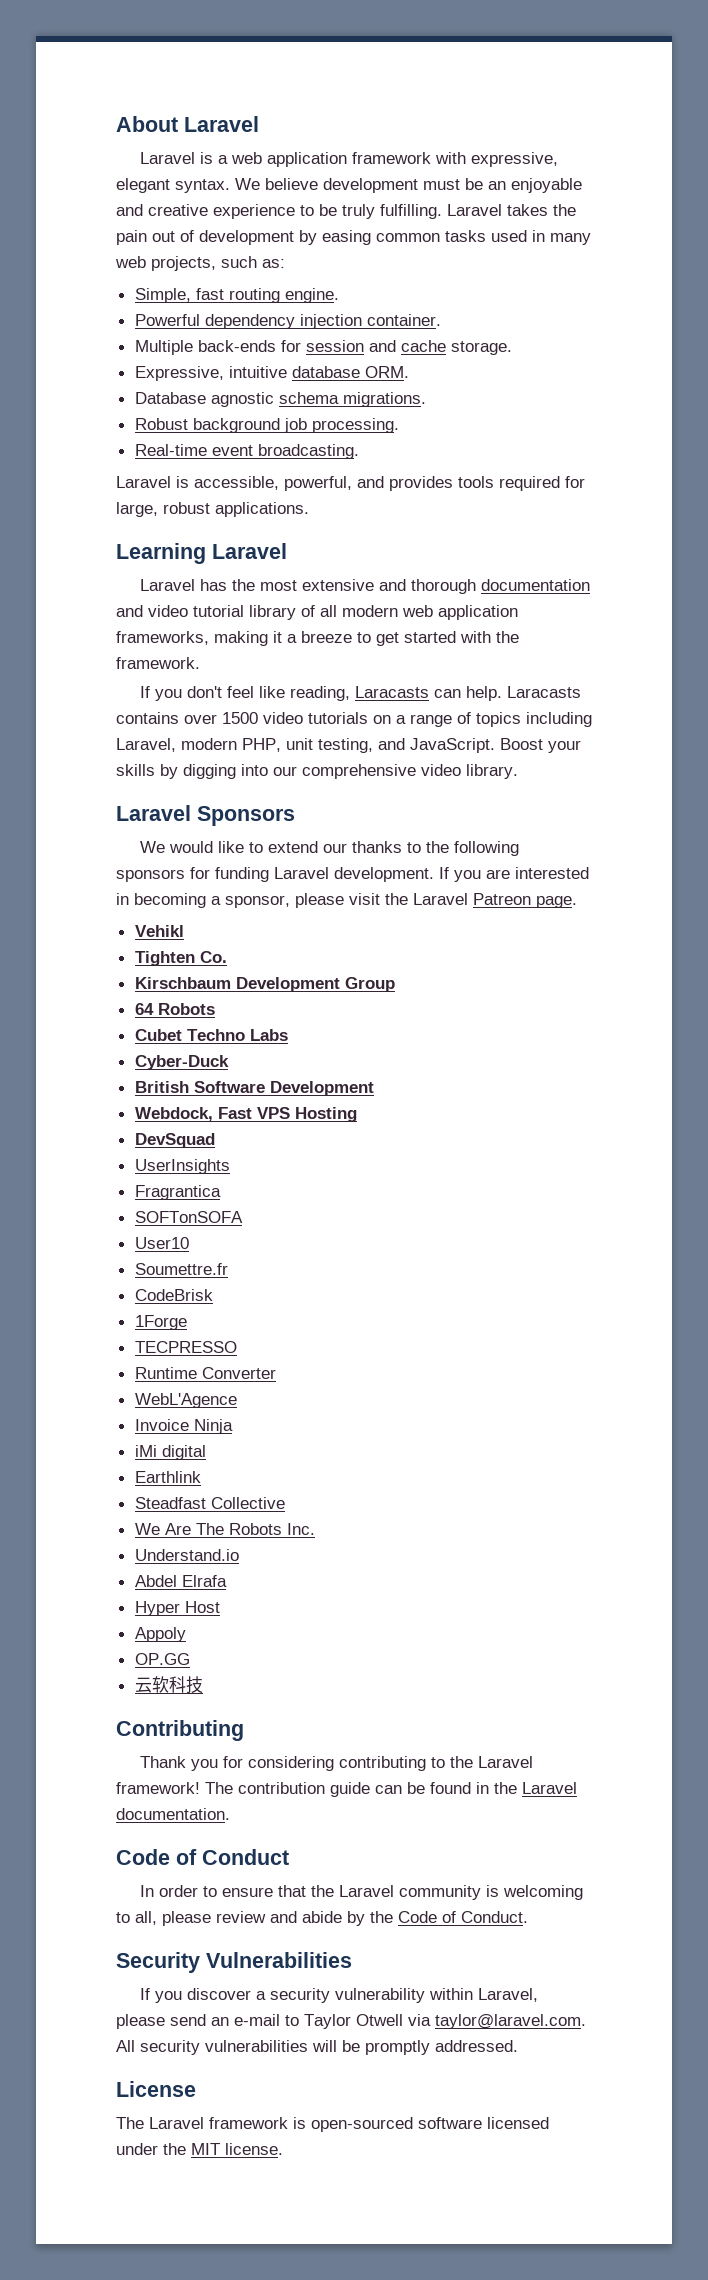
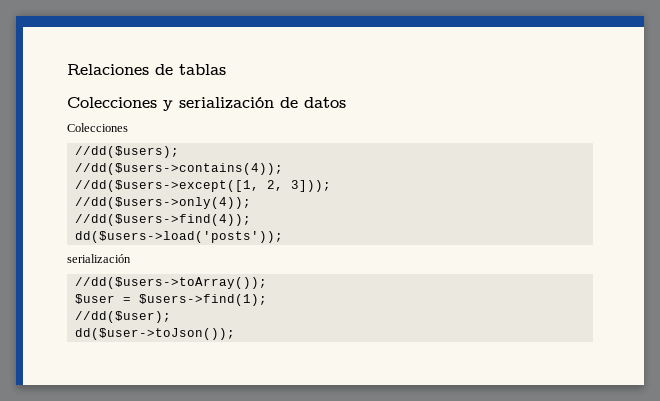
- About Laravel
- Laravel is a web application framework with expressive, elegant syntax. We believe development must be an enjoyable and creative experience to be truly fulfilling. Laravel takes the pain out of development by easing common tasks used in many web projects, such as:
- Simple, fast routing engine.
- Powerful dependency injection container.
- Multiple back-ends for session and cache storage.
- Expressive, intuitive database ORM.
- Database agnostic schema migrations.
- Robust background job processing.
- Real-time event broadcasting.
- Laravel is accessible, powerful, and provides tools required for large, robust applications.
- Learning Laravel
- Laravel has the most extensive and thorough documentation and video tutorial library of all modern web application frameworks, making it a breeze to get started with the framework.
- If you don't feel like reading, Laracasts can help. Laracasts contains over 1500 video tutorials on a range of topics including Laravel, modern PHP, unit testing, and JavaScript. Boost your skills by digging into our comprehensive video library.
- Laravel Sponsors
- We would like to extend our thanks to the following sponsors for funding Laravel development. If you are interested in becoming a sponsor, please visit the Laravel Patreon page.
- Vehikl
- Tighten Co.
- Kirschbaum Development Group
- 64 Robots
- Cubet Techno Labs
- Cyber-Duck
- British Software Development
- Webdock, Fast VPS Hosting
- DevSquad
- UserInsights
- Fragrantica
- SOFTonSOFA
- User10
- Soumettre.fr
- CodeBrisk
- 1Forge
- TECPRESSO
- Runtime Converter
- WebL'Agence
- Invoice Ninja
- iMi digital
- Earthlink
- Steadfast Collective
- We Are The Robots Inc.
- Understand.io
- Abdel Elrafa
- Hyper Host
- Appoly
- OP.GG
- 云软科技
- Contributing
- Thank you for considering contributing to the Laravel framework! The contribution guide can be found in the Laravel documentation.
- Code of Conduct
- In order to ensure that the Laravel community is welcoming to all, please review and abide by the Code of Conduct.
- Security Vulnerabilities
- If you discover a security vulnerability within Laravel, please send an e-mail to Taylor Otwell via taylor@laravel.com. All security vulnerabilities will be promptly addressed.
- License
- The Laravel framework is open-sourced software licensed under the MIT license.
+ Relaciones de tablas
+ Colecciones y serialización de datos
+ Colecciones
+ //dd($users);
+ //dd($users->contains(4));
+ //dd($users->except([1, 2, 3]));
+ //dd($users->only(4));
+ //dd($users->find(4));
+ dd($users->load('posts'));
+ serialización
+ //dd($users->toArray());
+ $user = $users->find(1);
+ //dd($user);
+ dd($user->toJson());

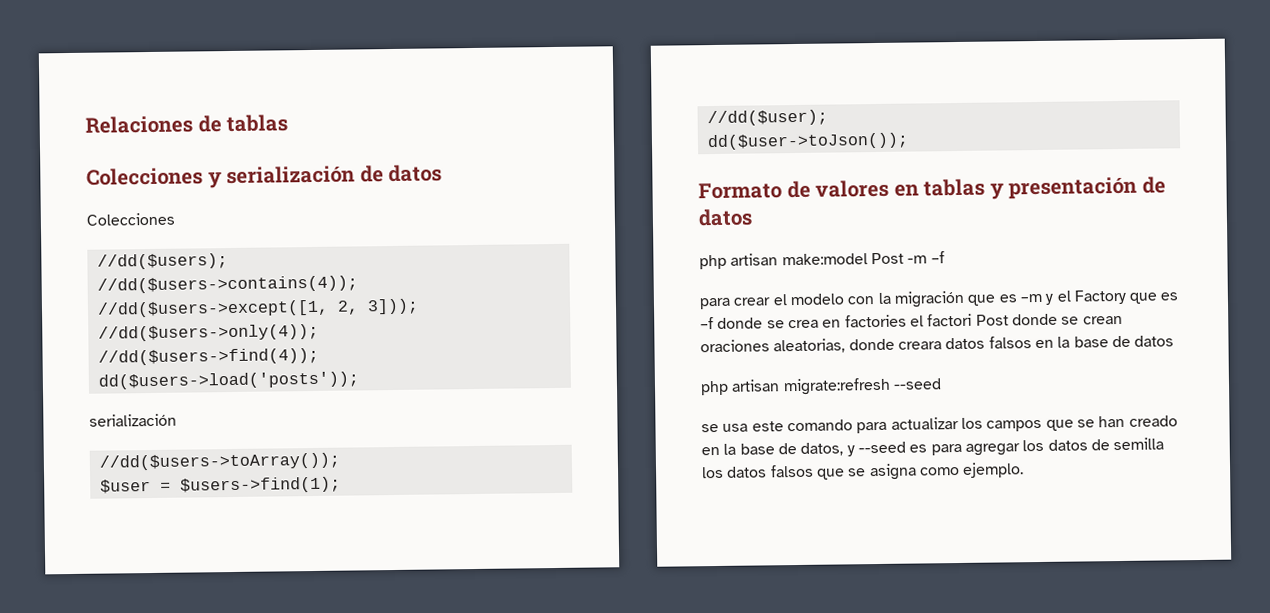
+ Formato de valores en tablas y presentación de datos
+ php artisan make:model Post -m –f
+ para crear el modelo con la migración que es –m y el Factory que es –f donde se crea en factories el factori Post donde se crean oraciones aleatorias, donde creara datos falsos en la base de datos
+ php artisan migrate:refresh --seed
+ se usa este comando para actualizar los campos que se han creado en la base de datos, y --seed es para agregar los datos de semilla los datos falsos que se asigna como ejemplo.

